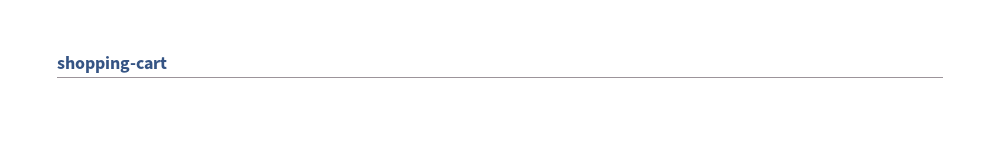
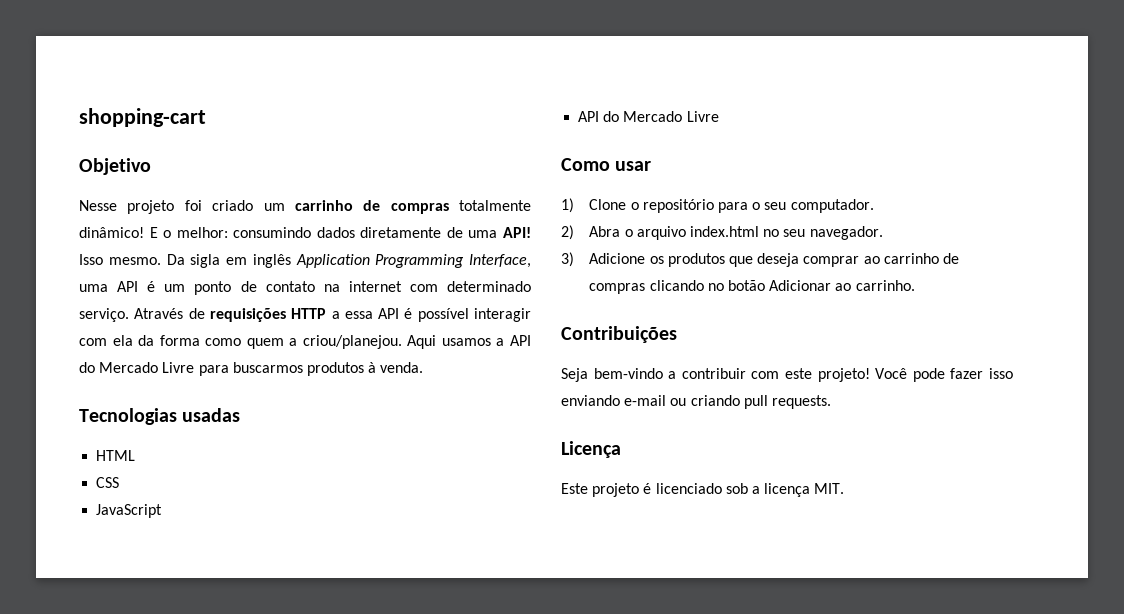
+ Objetivo
+ Nesse projeto foi criado um carrinho de compras totalmente dinâmico! E o melhor: consumindo dados diretamente de uma API! Isso mesmo. Da sigla em inglês Application Programming Interface, uma API é um ponto de contato na internet com determinado serviço. Através de requisições HTTP a essa API é possível interagir com ela da forma como quem a criou/planejou. Aqui usamos a API do Mercado Livre para buscarmos produtos à venda.
+ Tecnologias usadas
+ HTML
+ CSS
+ JavaScript
+ API do Mercado Livre
+ Como usar
+ 1) Clone o repositório para o seu computador.
+ 2) Abra o arquivo index.html no seu navegador.
+ 3) Adicione os produtos que deseja comprar ao carrinho de compras clicando no botão Adicionar ao carrinho.
+ Contribuições
+ Seja bem-vindo a contribuir com este projeto! Você pode fazer isso enviando e-mail ou criando pull requests.
+ Licença
+ Este projeto é licenciado sob a licença MIT.

